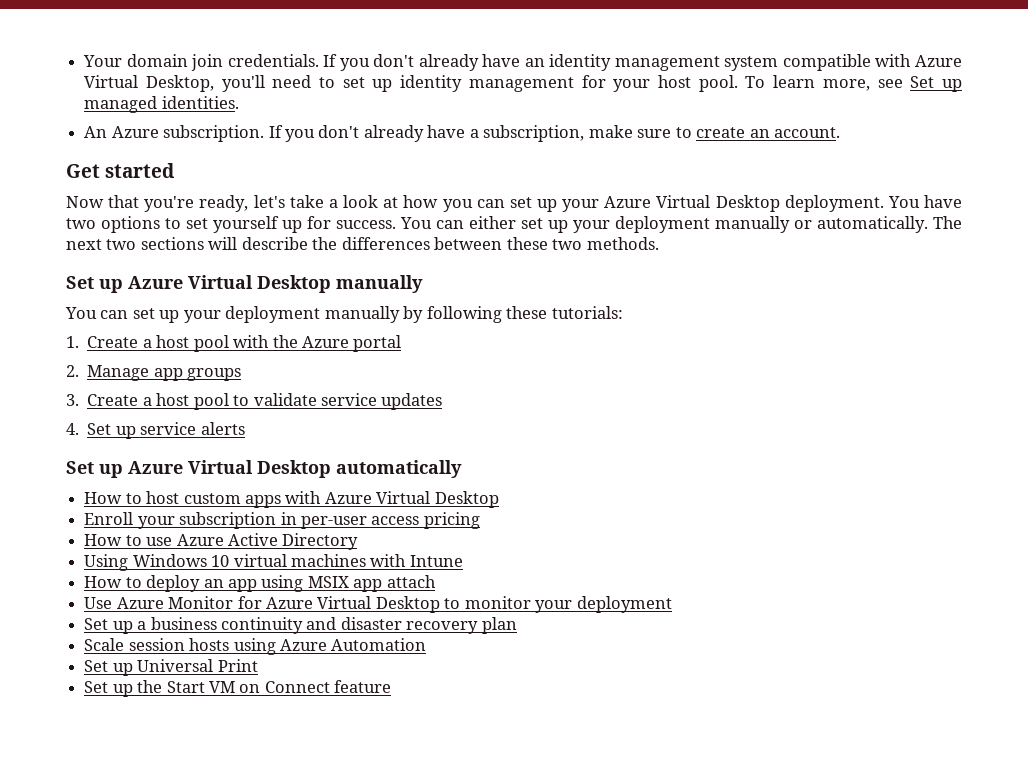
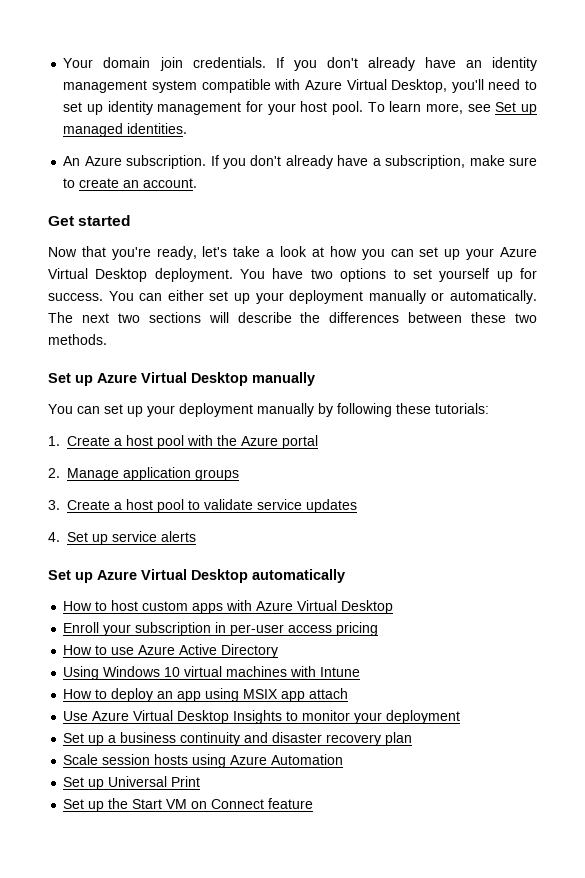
- 2. Manage app groups
+ 2. Manage application groups
- Use Azure Monitor for Azure Virtual Desktop to monitor your deployment
+ Use Azure Virtual Desktop Insights to monitor your deployment

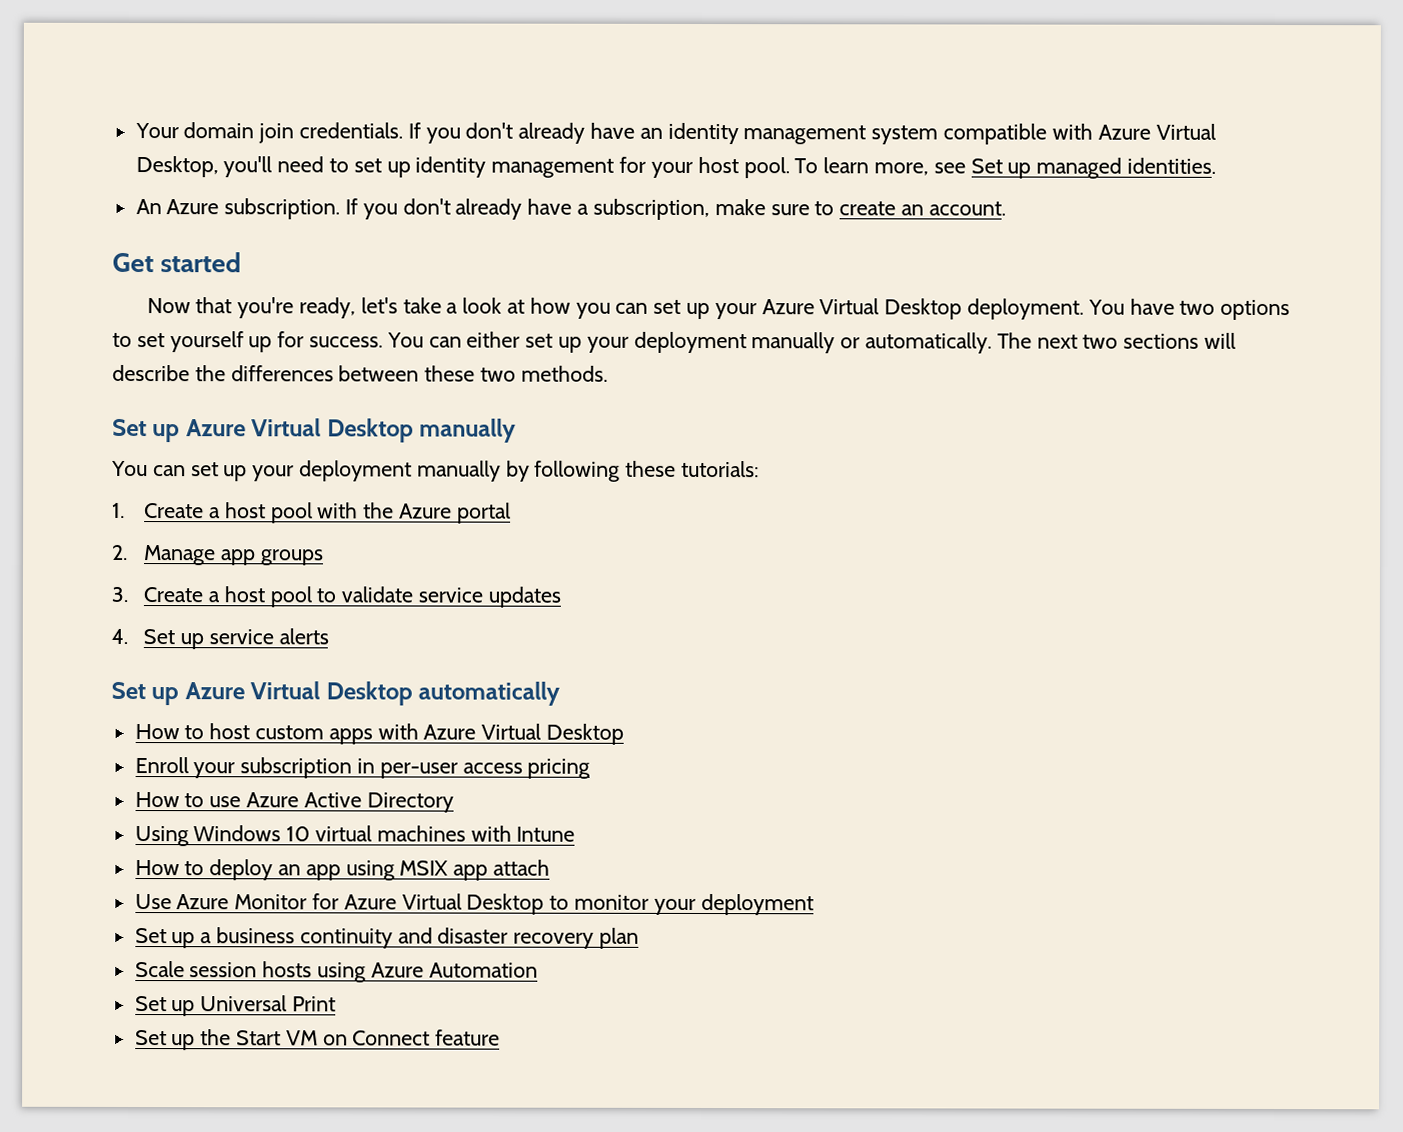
- 2. Manage application groups
+ 2. Manage app groups
- Use Azure Virtual Desktop Insights to monitor your deployment
+ Use Azure Monitor for Azure Virtual Desktop to monitor your deployment

